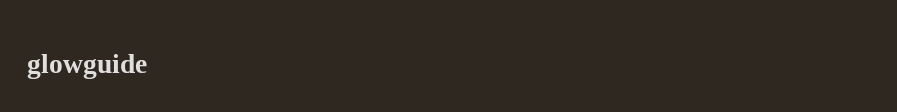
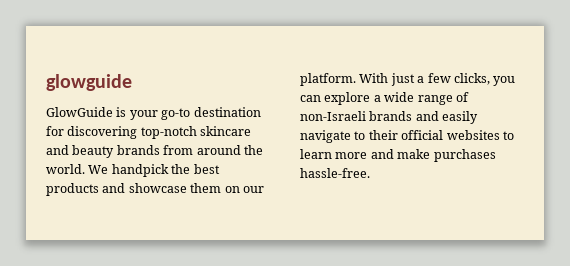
+ GlowGuide is your go-to destination for discovering top-notch skincare and beauty brands from around the world. We handpick the best products and showcase them on our platform. With just a few clicks, you can explore a wide range of non-Israeli brands and easily navigate to their official websites to learn more and make purchases hassle-free.

